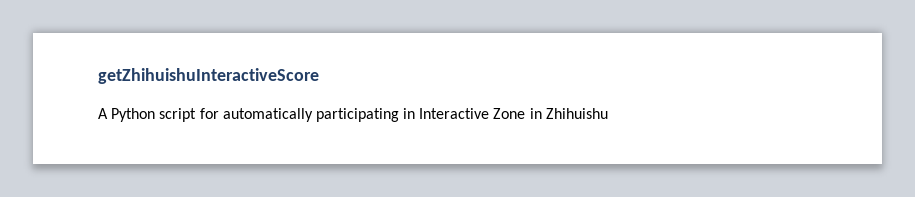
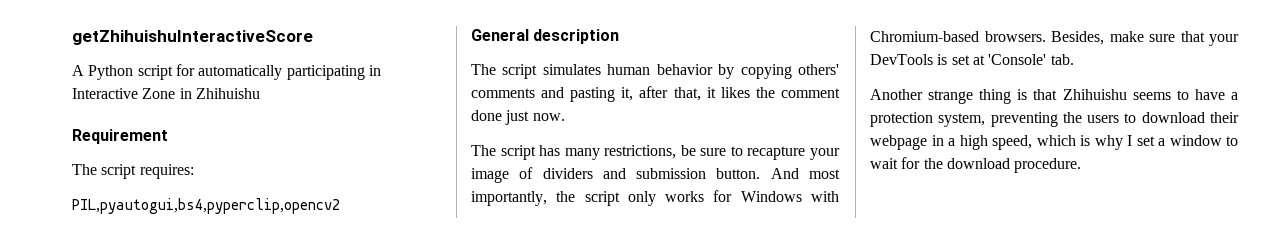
+ Requirement
+ The script requires:
+ PIL,pyautogui,bs4,pyperclip,opencv2
+ General description
+ The script simulates human behavior by copying others' comments and pasting it, after that, it likes the comment done just now.
+ The script has many restrictions, be sure to recapture your image of dividers and submission button. And most importantly, the script only works for Windows with Chromium-based browsers. Besides, make sure that your DevTools is set at 'Console' tab.
+ Another strange thing is that Zhihuishu seems to have a protection system, preventing the users to download their webpage in a high speed, which is why I set a window to wait for the download procedure.

